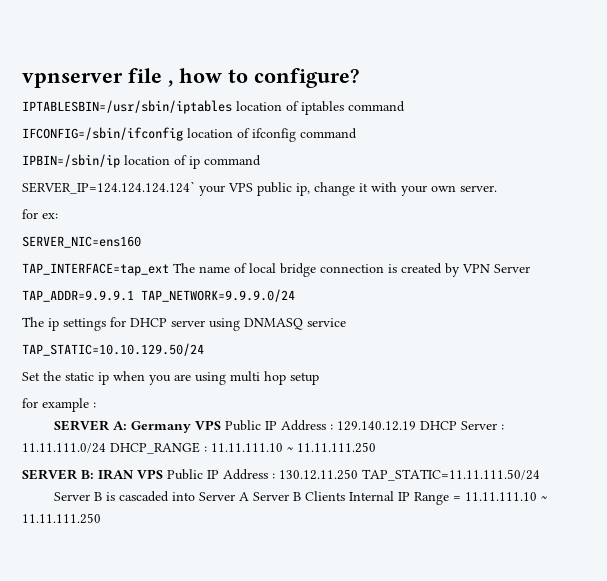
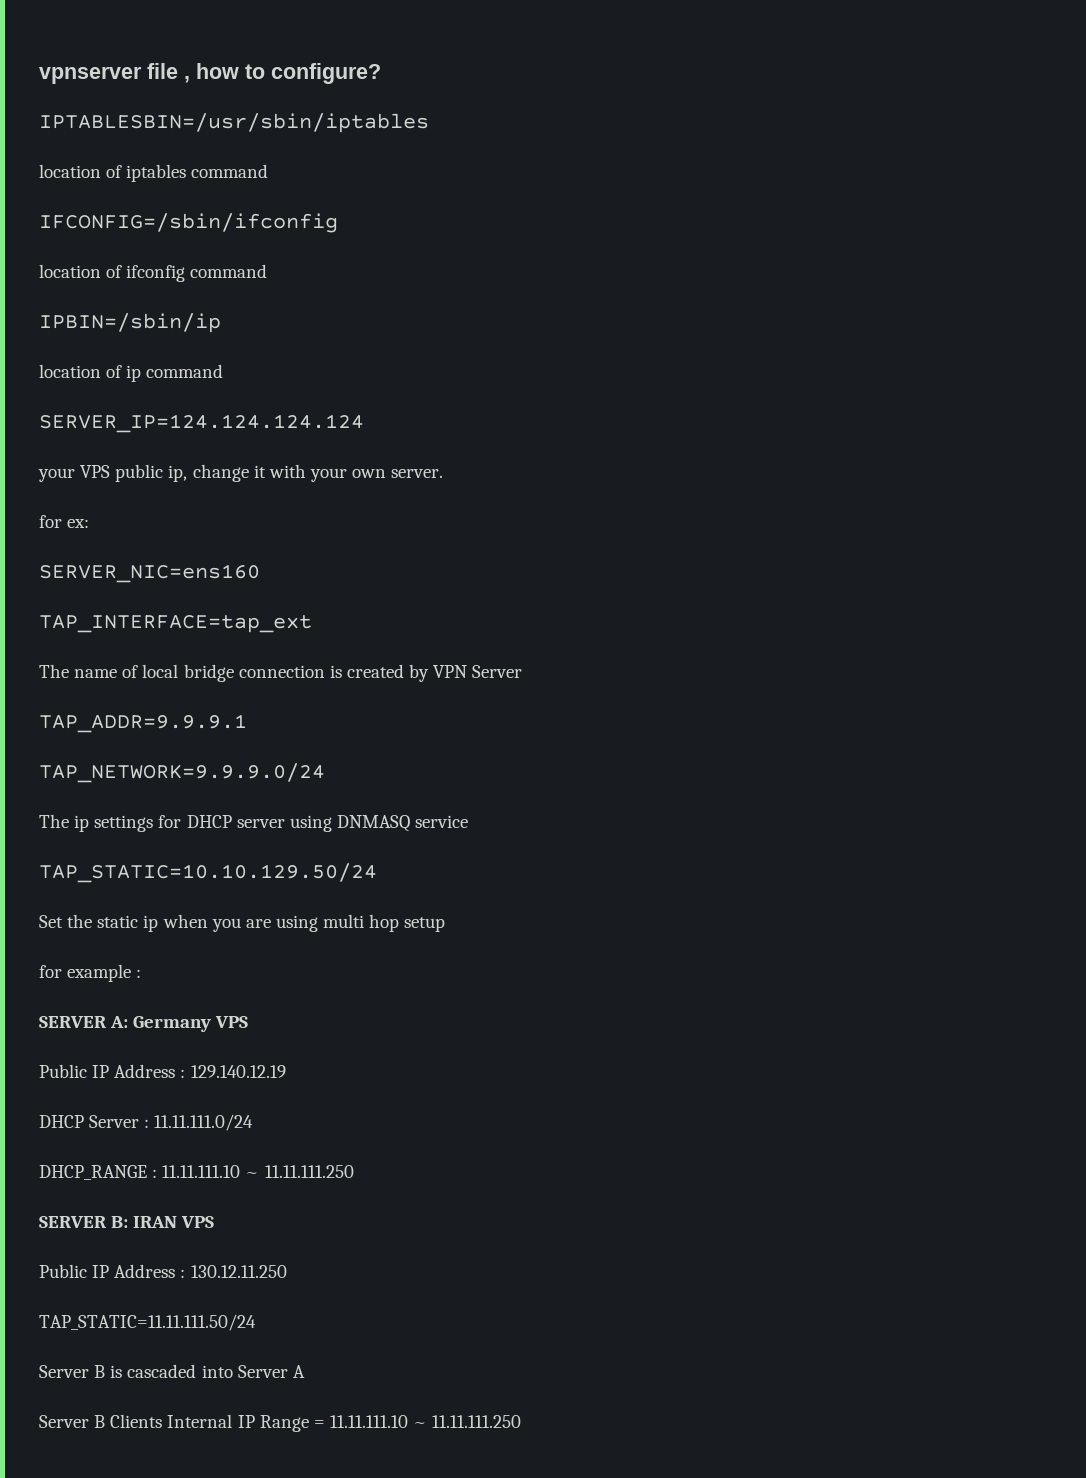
- IPTABLESBIN=/usr/sbin/iptables location of iptables command
+ IPTABLESBIN=/usr/sbin/iptables
+ location of iptables command
- IFCONFIG=/sbin/ifconfig location of ifconfig command
+ IFCONFIG=/sbin/ifconfig
+ location of ifconfig command
- IPBIN=/sbin/ip location of ip command
+ IPBIN=/sbin/ip
+ location of ip command
- SERVER_IP=124.124.124.124` your VPS public ip, change it with your own server.
+ SERVER_IP=124.124.124.124
+ your VPS public ip, change it with your own server.
- TAP_INTERFACE=tap_ext The name of local bridge connection is created by VPN Server
+ TAP_INTERFACE=tap_ext
+ The name of local bridge connection is created by VPN Server
- TAP_ADDR=9.9.9.1 TAP_NETWORK=9.9.9.0/24
+ TAP_ADDR=9.9.9.1
+ TAP_NETWORK=9.9.9.0/24
- SERVER A: Germany VPS Public IP Address : 129.140.12.19 DHCP Server : 11.11.111.0/24 DHCP_RANGE : 11.11.111.10 ~ 11.11.111.250
+ SERVER A: Germany VPS
+ Public IP Address : 129.140.12.19
+ DHCP Server : 11.11.111.0/24
+ DHCP_RANGE : 11.11.111.10 ~ 11.11.111.250
- SERVER B: IRAN VPS Public IP Address : 130.12.11.250 TAP_STATIC=11.11.111.50/24
+ SERVER B: IRAN VPS
+ Public IP Address : 130.12.11.250
+ TAP_STATIC=11.11.111.50/24
- Server B is cascaded into Server A Server B Clients Internal IP Range = 11.11.111.10 ~ 11.11.111.250
+ Server B is cascaded into Server A
+ Server B Clients Internal IP Range = 11.11.111.10 ~ 11.11.111.250

